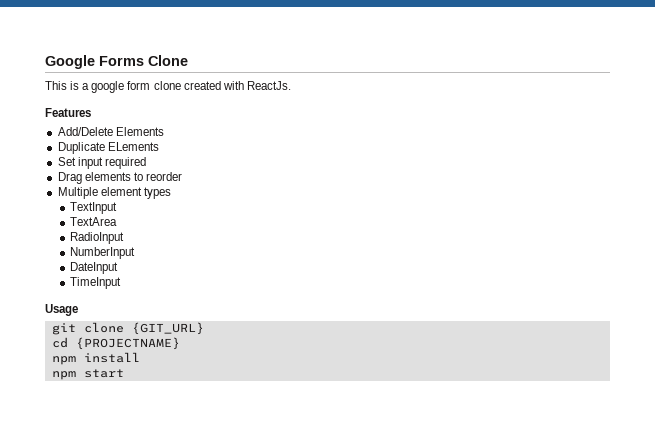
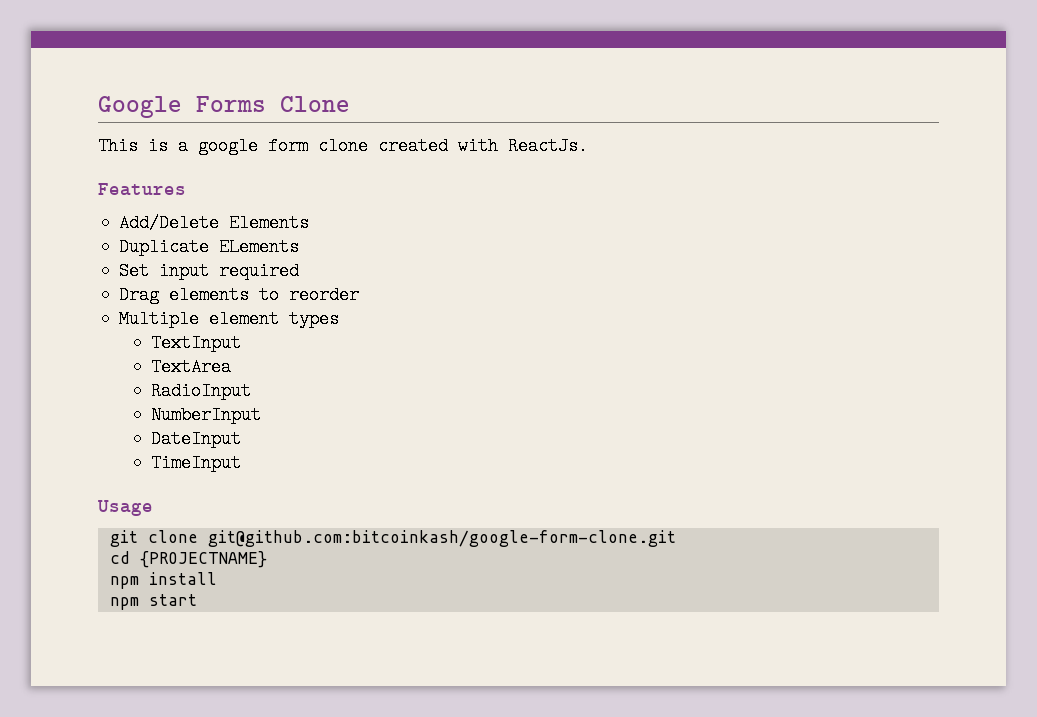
- git clone {GIT_URL}
+ git clone git@github.com:bitcoinkash/google-form-clone.git

